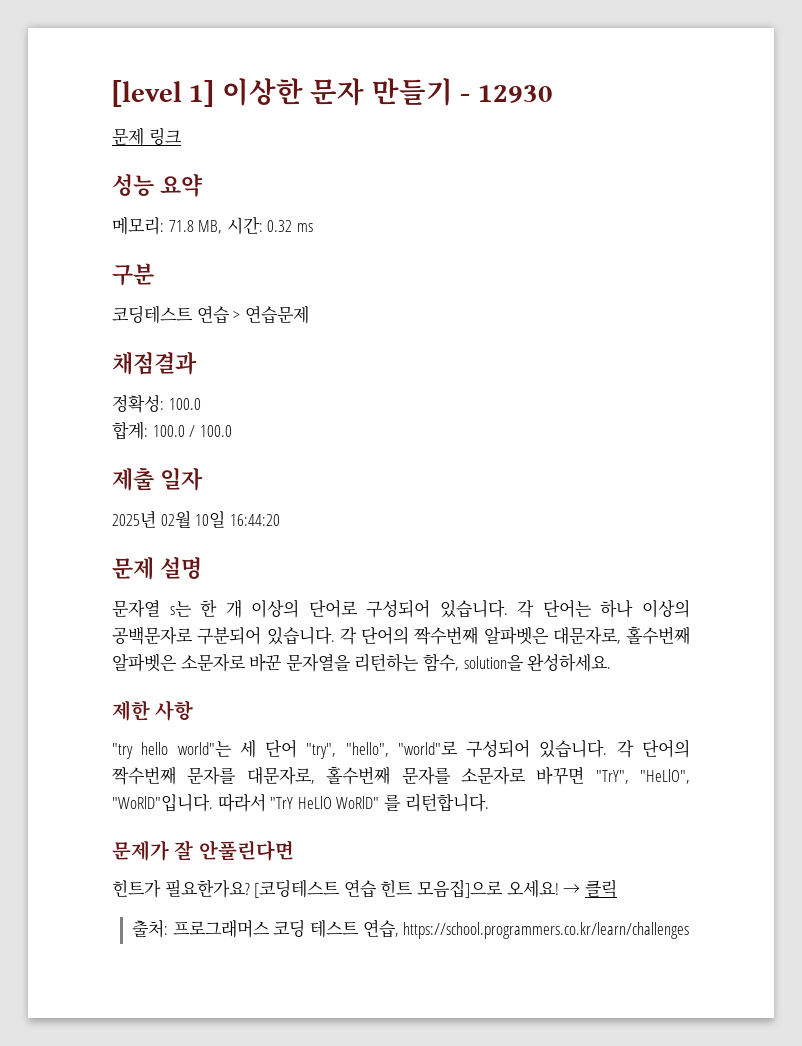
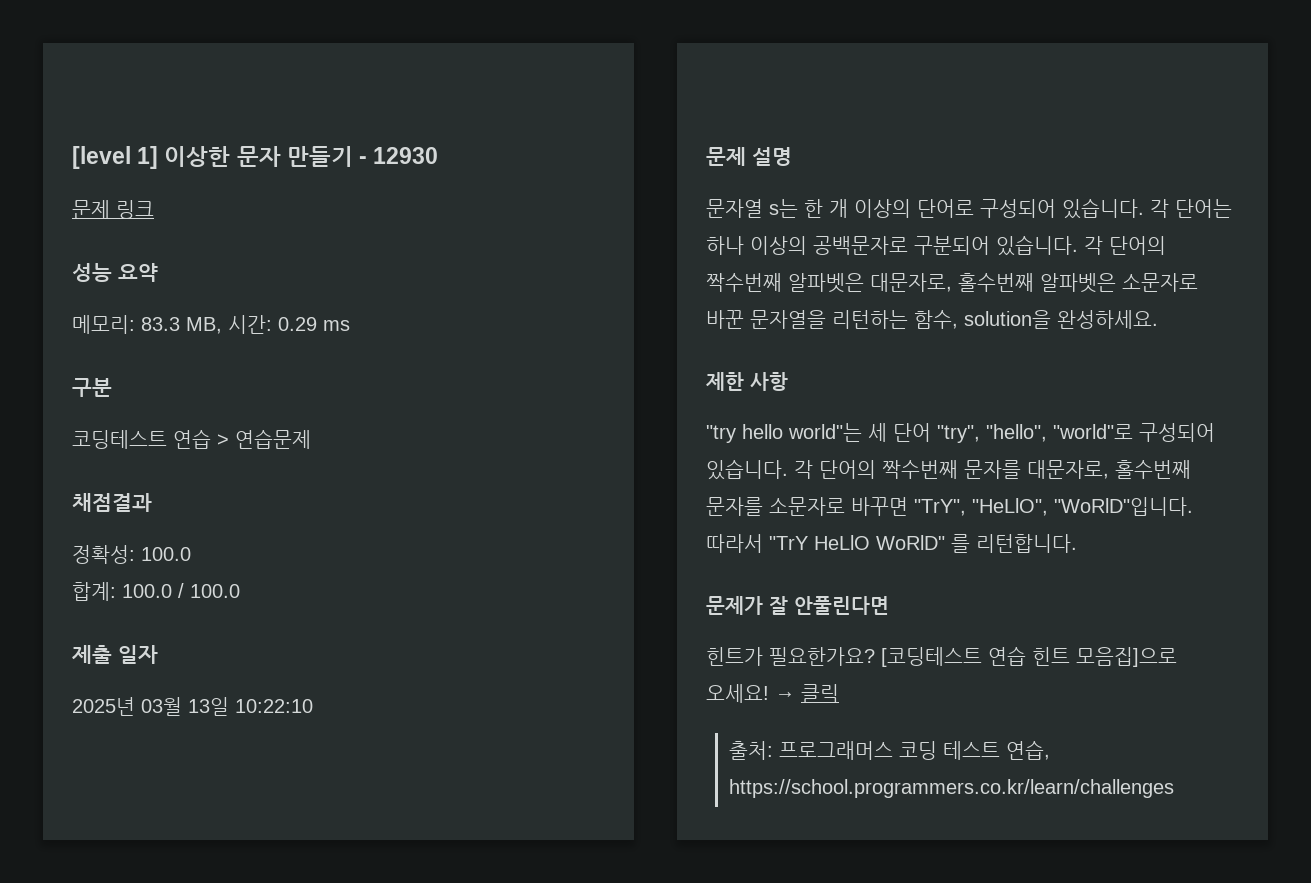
- 메모리: 71.8 MB, 시간: 0.32 ms
+ 메모리: 83.3 MB, 시간: 0.29 ms
- 2025년 02월 10일 16:44:20
+ 2025년 03월 13일 10:22:10

